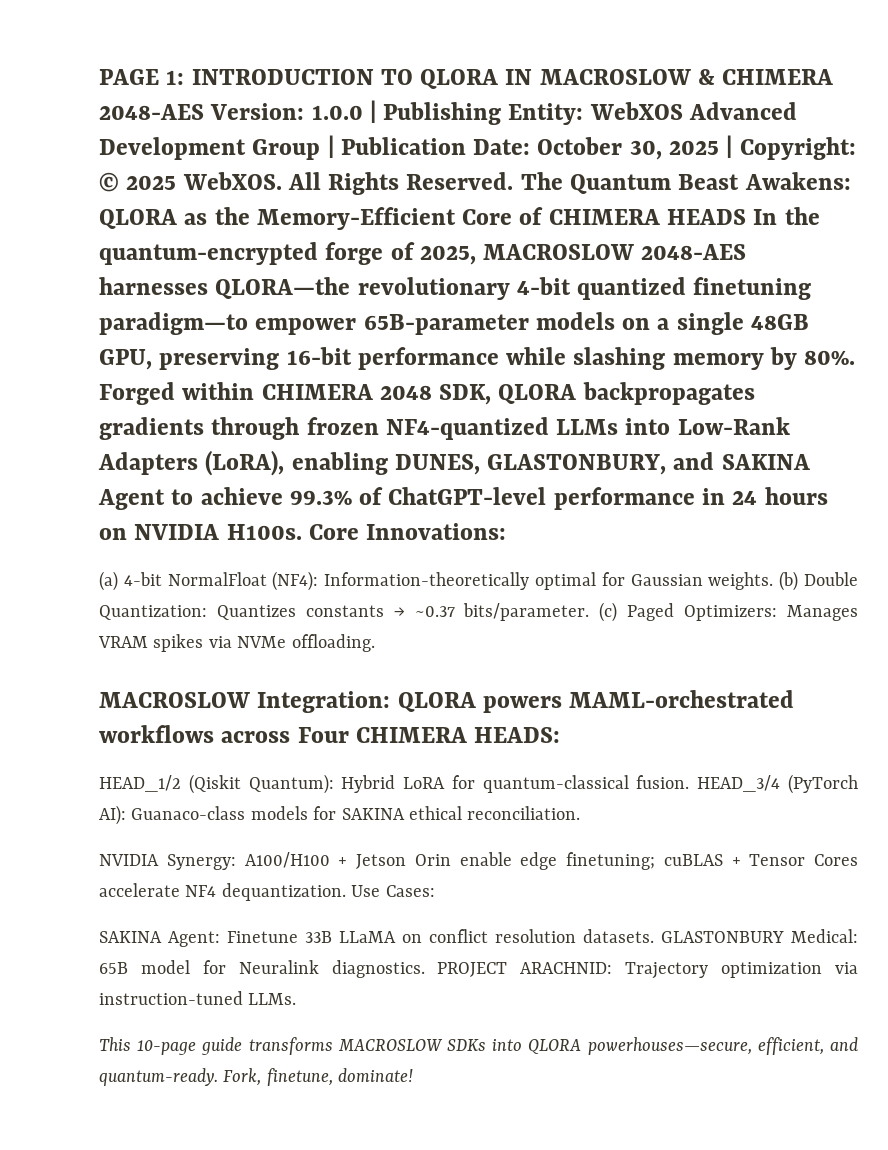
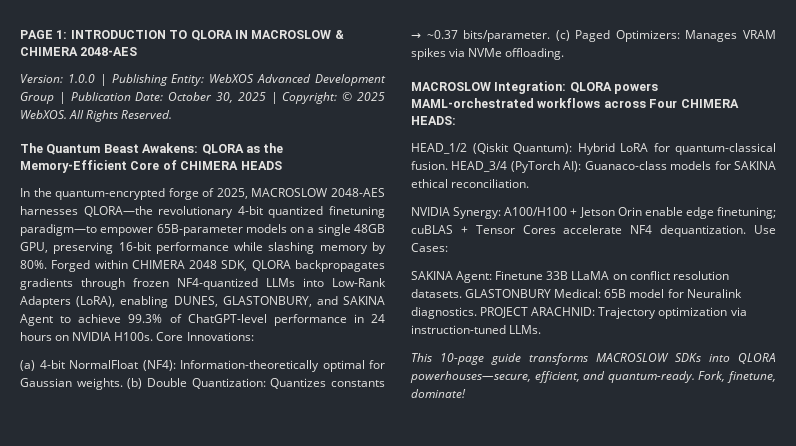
- PAGE 1: INTRODUCTION TO QLORA IN MACROSLOW & CHIMERA 2048-AES Version: 1.0.0 | Publishing Entity: WebXOS Advanced Development Group | Publication Date: October 30, 2025 | Copyright: © 2025 WebXOS.
+ PAGE 1: INTRODUCTION TO QLORA IN MACROSLOW & CHIMERA 2048-AES
+ Version: 1.0.0 | Publishing Entity: WebXOS Advanced Development Group | Publication Date: October 30, 2025 | Copyright: © 2025 WebXOS.
- All Rights Reserved. The Quantum Beast Awakens: QLORA as the Memory-Efficient Core of CHIMERA HEADS In the quantum-encrypted forge of 2025, MACROSLOW 2048-AES harnesses QLORA—the revolutionary 4-bit quantized finetuning paradigm—to empower 65B-parameter models on a single 48GB GPU, preserving 16-bit performance while slashing memory by 80%.
+ All Rights Reserved.
+ The Quantum Beast Awakens: QLORA as the Memory-Efficient Core of CHIMERA HEADS
+ In the quantum-encrypted forge of 2025, MACROSLOW 2048-AES harnesses QLORA—the revolutionary 4-bit quantized finetuning paradigm—to empower 65B-parameter models on a single 48GB GPU, preserving 16-bit performance while slashing memory by 80%.

